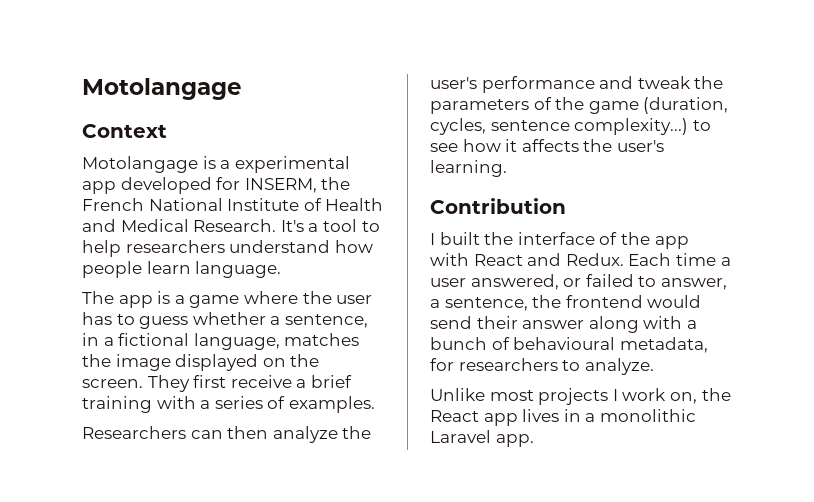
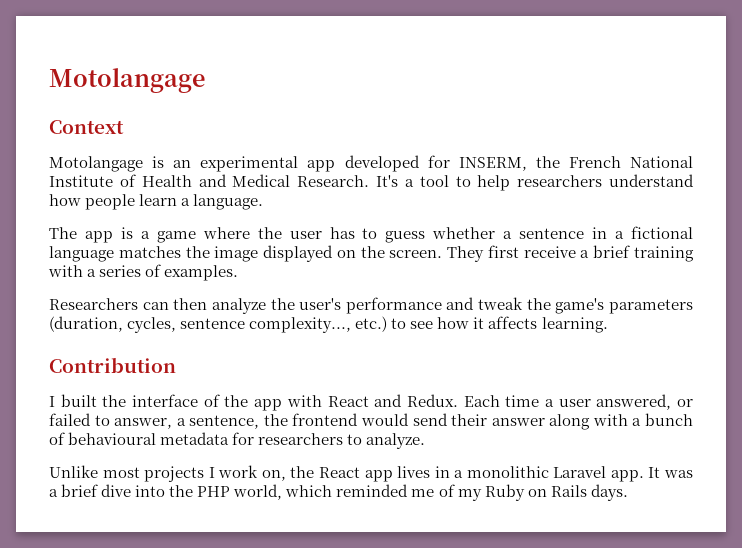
- Motolangage is a experimental app developed for INSERM, the French National Institute of Health and Medical Research.
+ Motolangage is an experimental app developed for INSERM, the French National Institute of Health and Medical Research.
- It's a tool to help researchers understand how people learn language.
+ It's a tool to help researchers understand how people learn a language.
- The app is a game where the user has to guess whether a sentence, in a fictional language, matches the image displayed on the screen.
+ The app is a game where the user has to guess whether a sentence in a fictional language matches the image displayed on the screen.
- Researchers can then analyze the user's performance and tweak the parameters of the game (duration, cycles, sentence complexity...) to see how it affects the user's learning.
+ Researchers can then analyze the user's performance and tweak the game's parameters (duration, cycles, sentence complexity..., etc.) to see how it affects learning.
- Each time a user answered, or failed to answer, a sentence, the frontend would send their answer along with a bunch of behavioural metadata, for researchers to analyze.
+ Each time a user answered, or failed to answer, a sentence, the frontend would send their answer along with a bunch of behavioural metadata for researchers to analyze.
+ It was a brief dive into the PHP world, which reminded me of my Ruby on Rails days.

